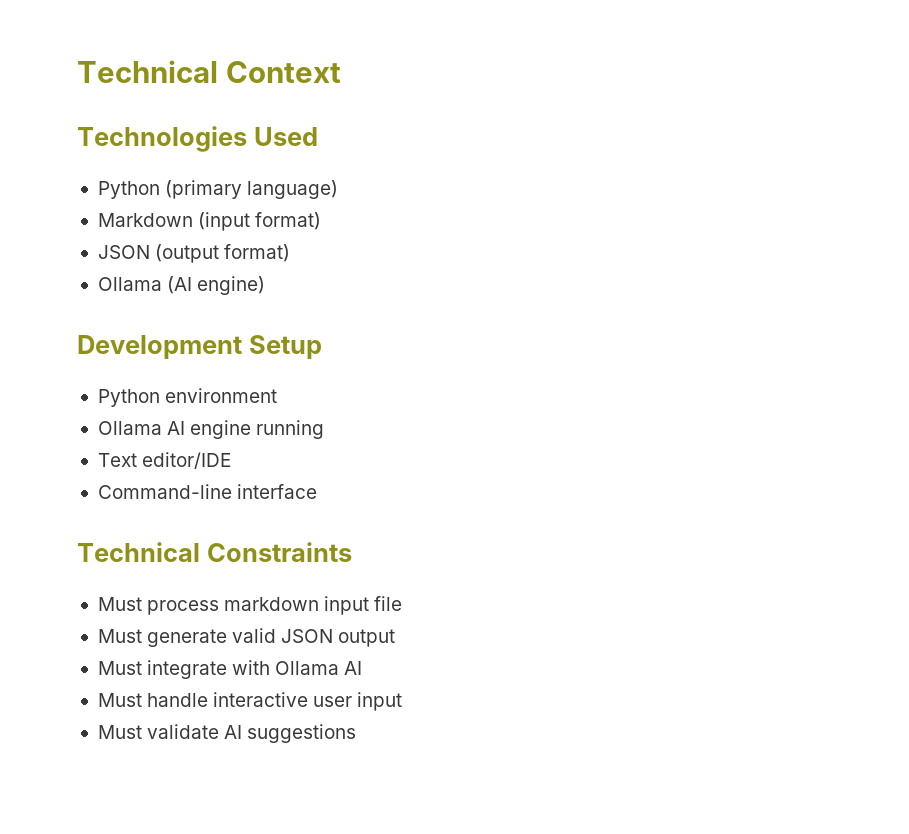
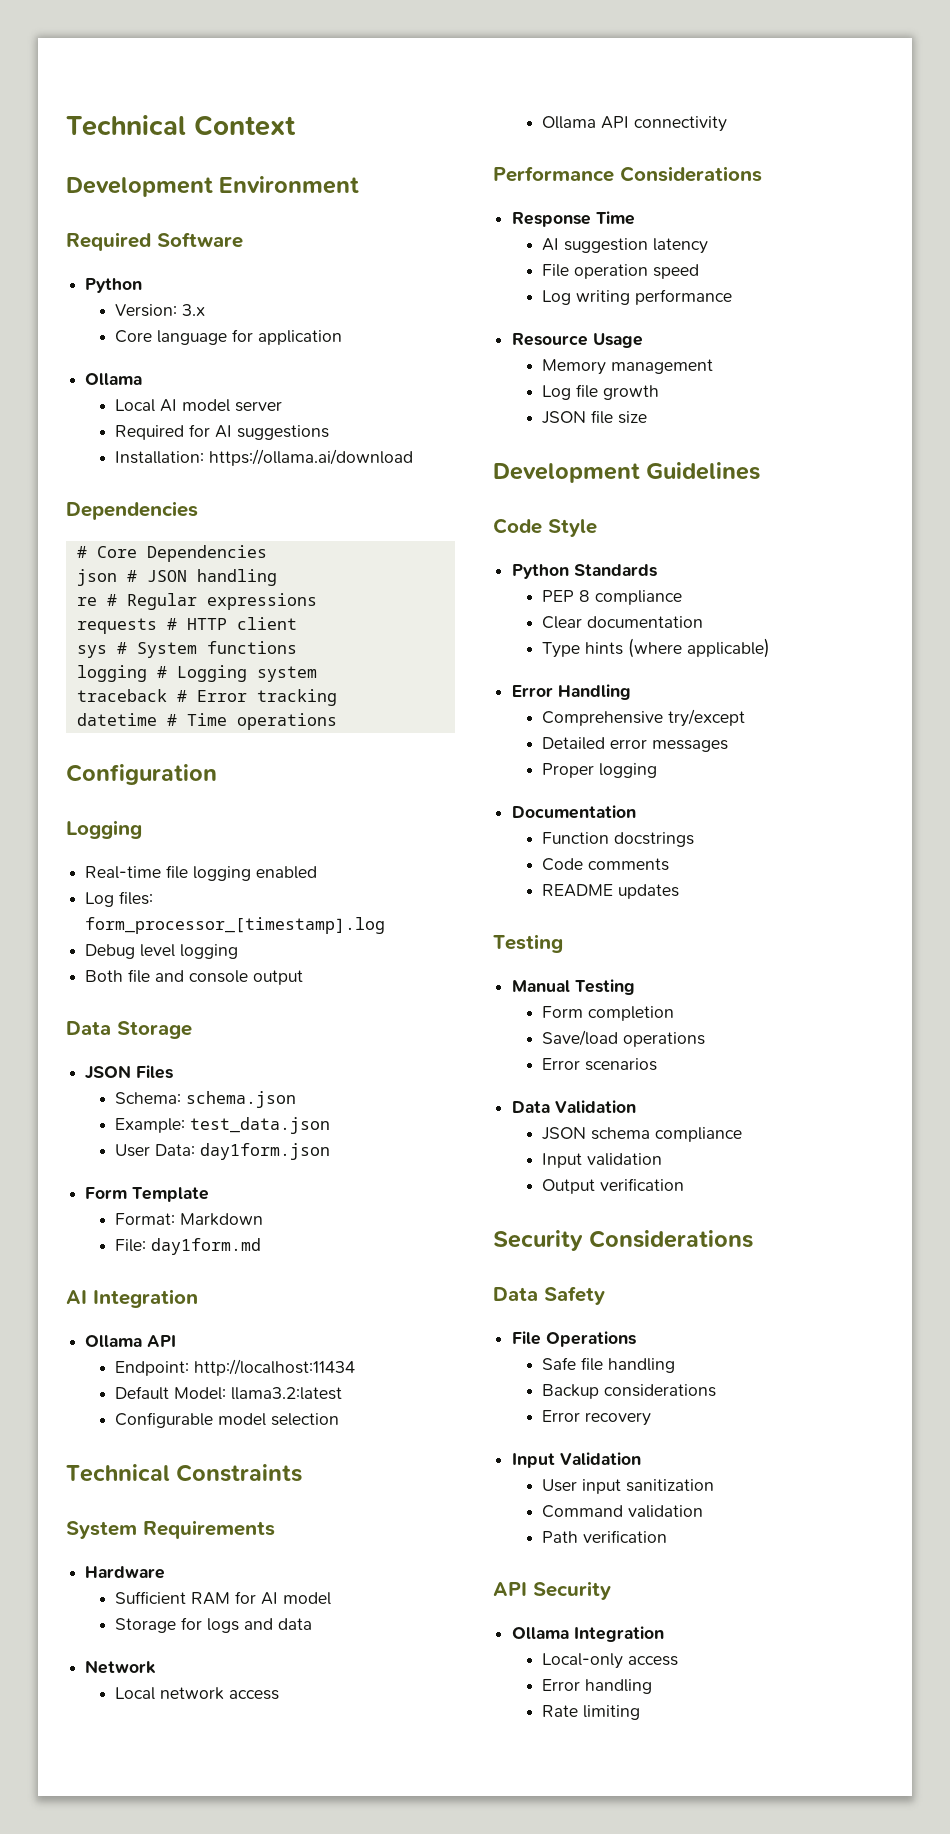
- Technologies Used
- Python (primary language)
- Markdown (input format)
- JSON (output format)
- Ollama (AI engine)
- Development Setup
- Python environment
- Ollama AI engine running
- Text editor/IDE
- Command-line interface
+ Development Environment
+ Required Software
+ Python
+ Version: 3.x
+ Core language for application
+ Ollama
+ Local AI model server
+ Required for AI suggestions
+ Installation: https://ollama.ai/download
+ Dependencies
+ # Core Dependencies
+ json # JSON handling
+ re # Regular expressions
+ requests # HTTP client
+ sys # System functions
+ logging # Logging system
+ traceback # Error tracking
+ datetime # Time operations
+ Configuration
+ Logging
+ Real-time file logging enabled
+ Log files: form_processor_[timestamp].log
+ Debug level logging
+ Both file and console output
+ Data Storage
+ JSON Files
+ Schema: schema.json
+ Example: test_data.json
+ User Data: day1form.json
+ Form Template
+ Format: Markdown
+ File: day1form.md
+ AI Integration
+ Ollama API
+ Endpoint: http://localhost:11434
+ Default Model: llama3.2:latest
+ Configurable model selection
  Technical Constraints
- Must process markdown input file
- Must generate valid JSON output
- Must integrate with Ollama AI
- Must handle interactive user input
- Must validate AI suggestions
+ System Requirements
+ Hardware
+ Sufficient RAM for AI model
+ Storage for logs and data
+ Network
+ Local network access
+ Ollama API connectivity
+ Performance Considerations
+ Response Time
+ AI suggestion latency
+ File operation speed
+ Log writing performance
+ Resource Usage
+ Memory management
+ Log file growth
+ JSON file size
+ Development Guidelines
+ Code Style
+ Python Standards
+ PEP 8 compliance
+ Clear documentation
+ Type hints (where applicable)
+ Error Handling
+ Comprehensive try/except
+ Detailed error messages
+ Proper logging
+ Documentation
+ Function docstrings
+ Code comments
+ README updates
+ Testing
+ Manual Testing
+ Form completion
+ Save/load operations
+ Error scenarios
+ Data Validation
+ JSON schema compliance
+ Input validation
+ Output verification
+ Security Considerations
+ Data Safety
+ File Operations
+ Safe file handling
+ Backup considerations
+ Error recovery
+ Input Validation
+ User input sanitization
+ Command validation
+ Path verification
+ API Security
+ Ollama Integration
+ Local-only access
+ Error handling
+ Rate limiting

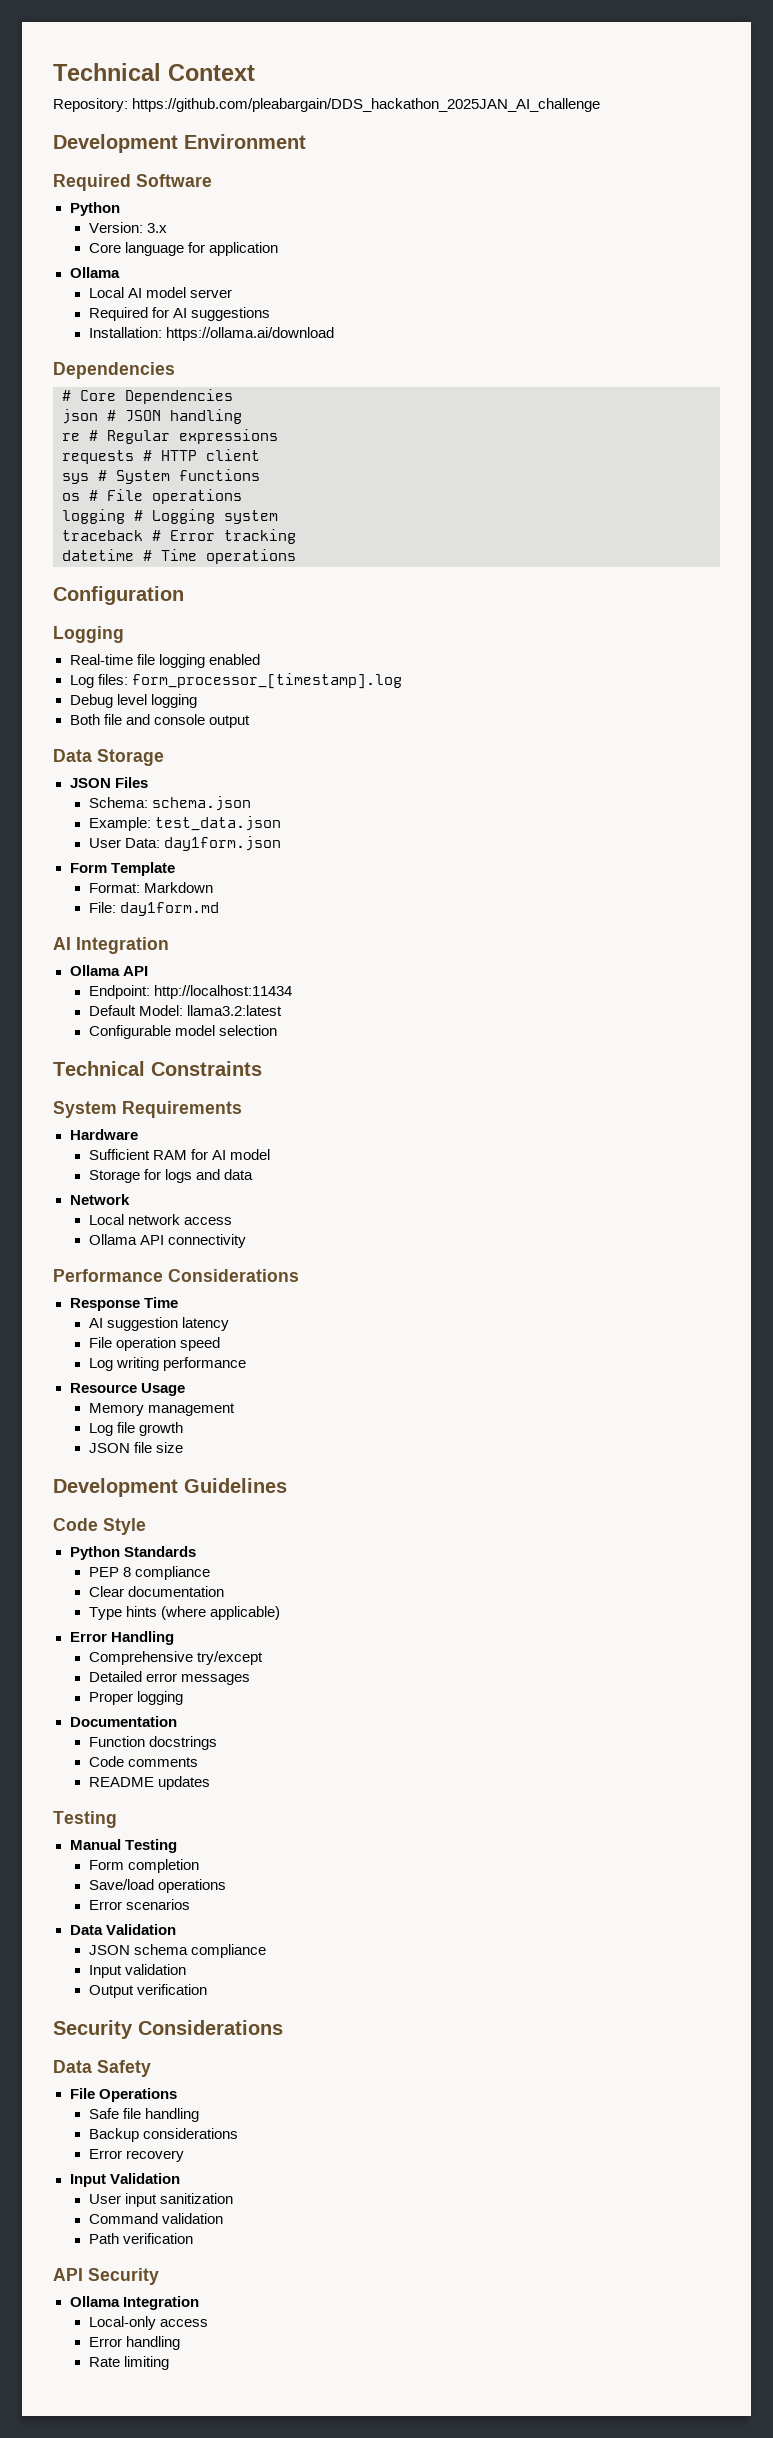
+ Repository: https://github.com/pleabargain/DDS_hackathon_2025JAN_AI_challenge
+ os # File operations

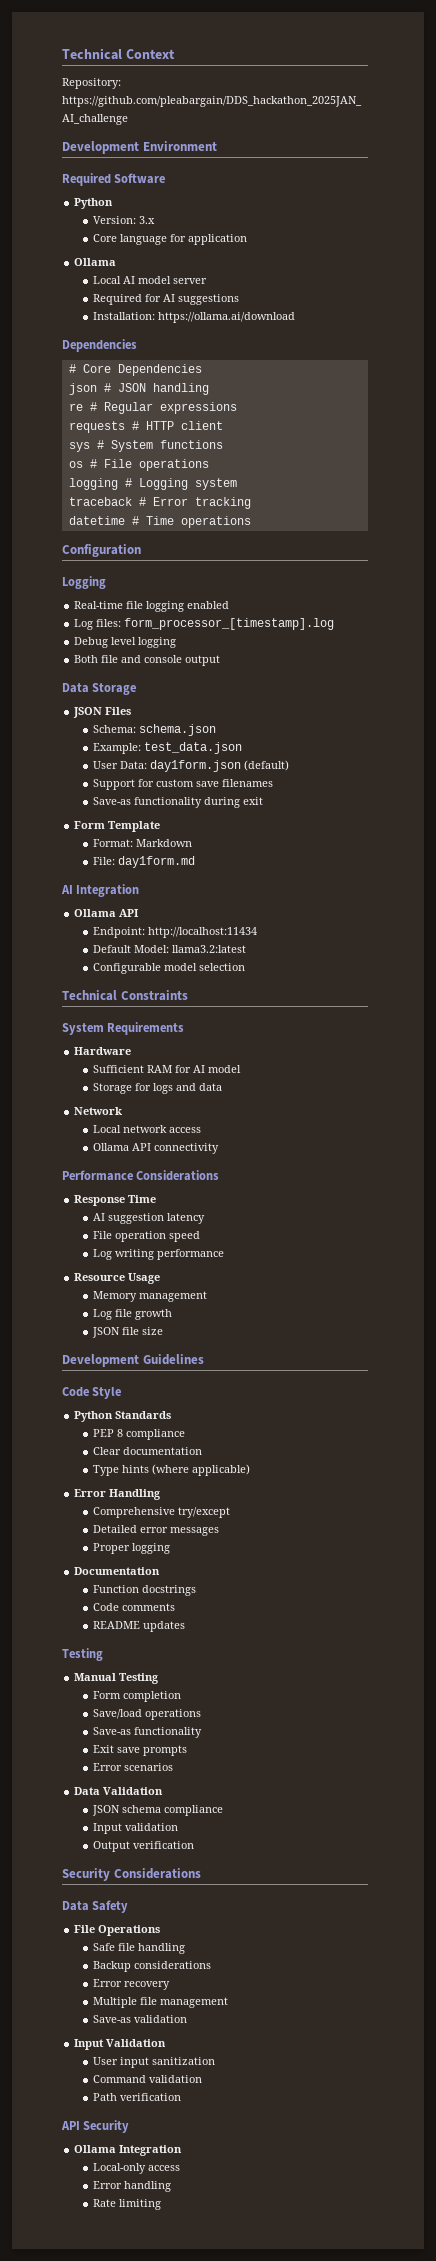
- User Data: day1form.json
+ User Data: day1form.json (default)
+ Support for custom save filenames
+ Save-as functionality during exit
  Save/load operations
+ Save-as functionality
+ Exit save prompts
+ Multiple file management
+ Save-as validation

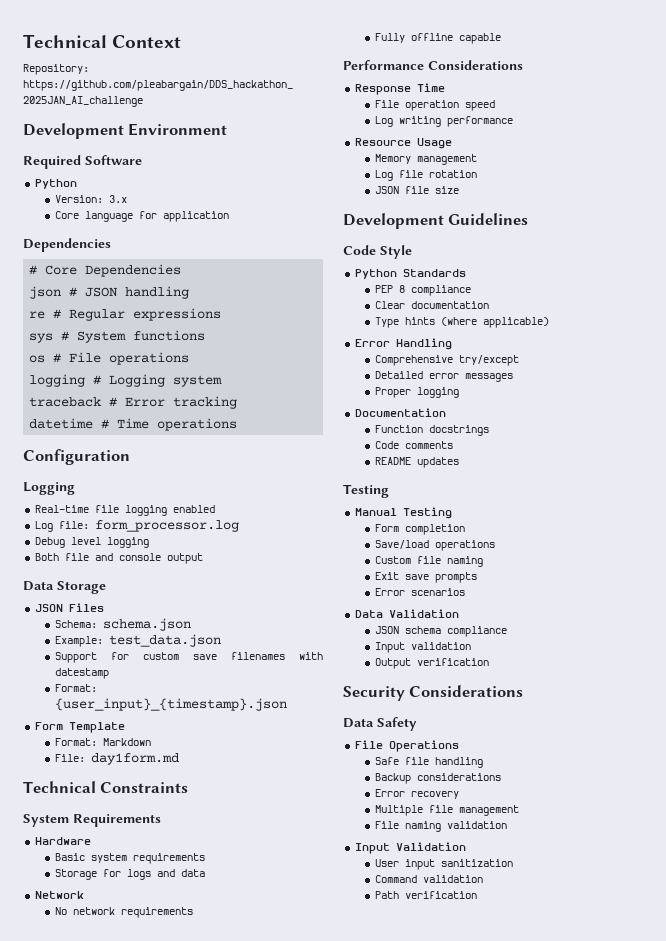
  Core language for application
- Ollama
- Local AI model server
- Required for AI suggestions
- Installation: https://ollama.ai/download
- requests # HTTP client
- Log files: form_processor_[timestamp].log
+ Log file: form_processor.log
- User Data: day1form.json (default)
- Support for custom save filenames
- Save-as functionality during exit
+ Support for custom save filenames with datestamp
+ Format: {user_input}_{timestamp}.json
- AI Integration
- Ollama API
- Endpoint: http://localhost:11434
- Default Model: llama3.2:latest
- Configurable model selection
- Sufficient RAM for AI model
+ Basic system requirements
- Local network access
- Ollama API connectivity
+ No network requirements
+ Fully offline capable
- AI suggestion latency
- Log file growth
+ Log file rotation
  Save/load operations
- Save-as functionality
+ Custom file naming
- Save-as validation
+ File naming validation
- API Security
- Ollama Integration
- Local-only access
- Error handling
- Rate limiting

